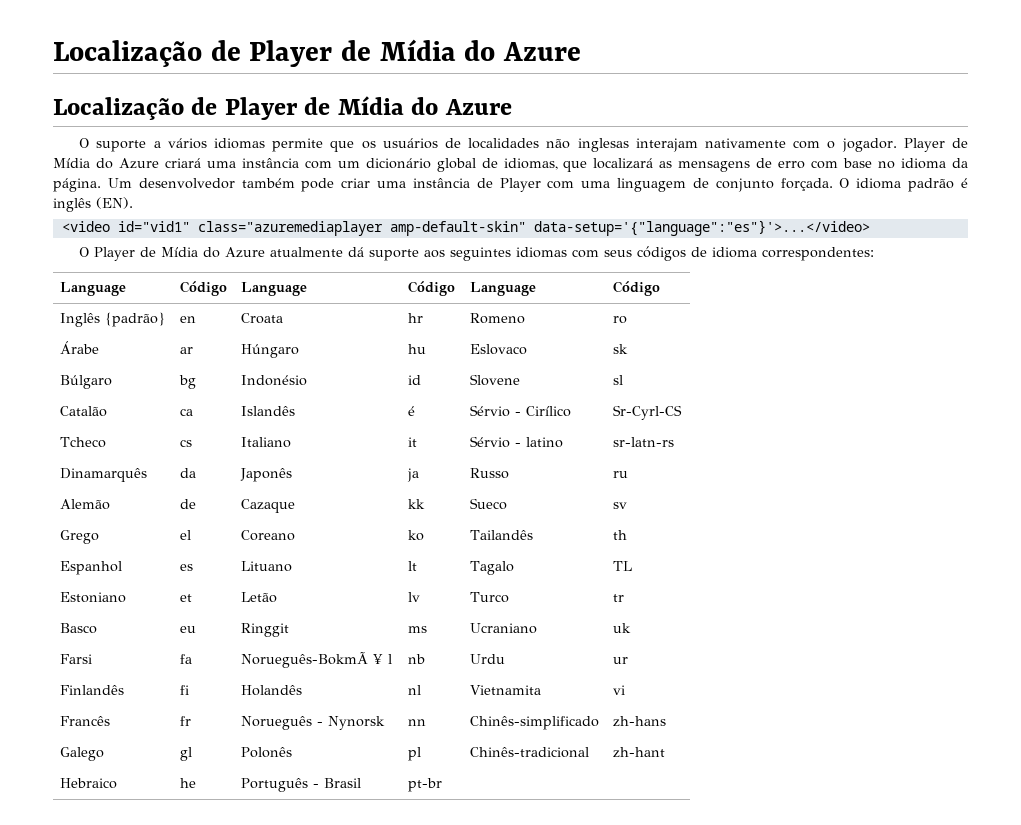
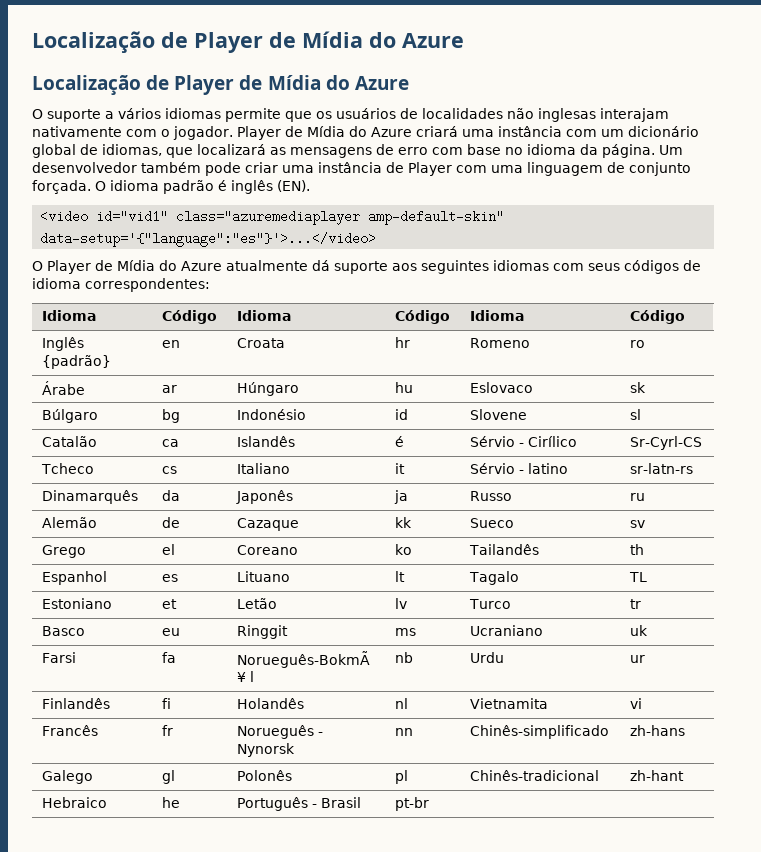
- Language | Código | Language | Código | Language | Código
+ Idioma | Código | Idioma | Código | Idioma | Código

